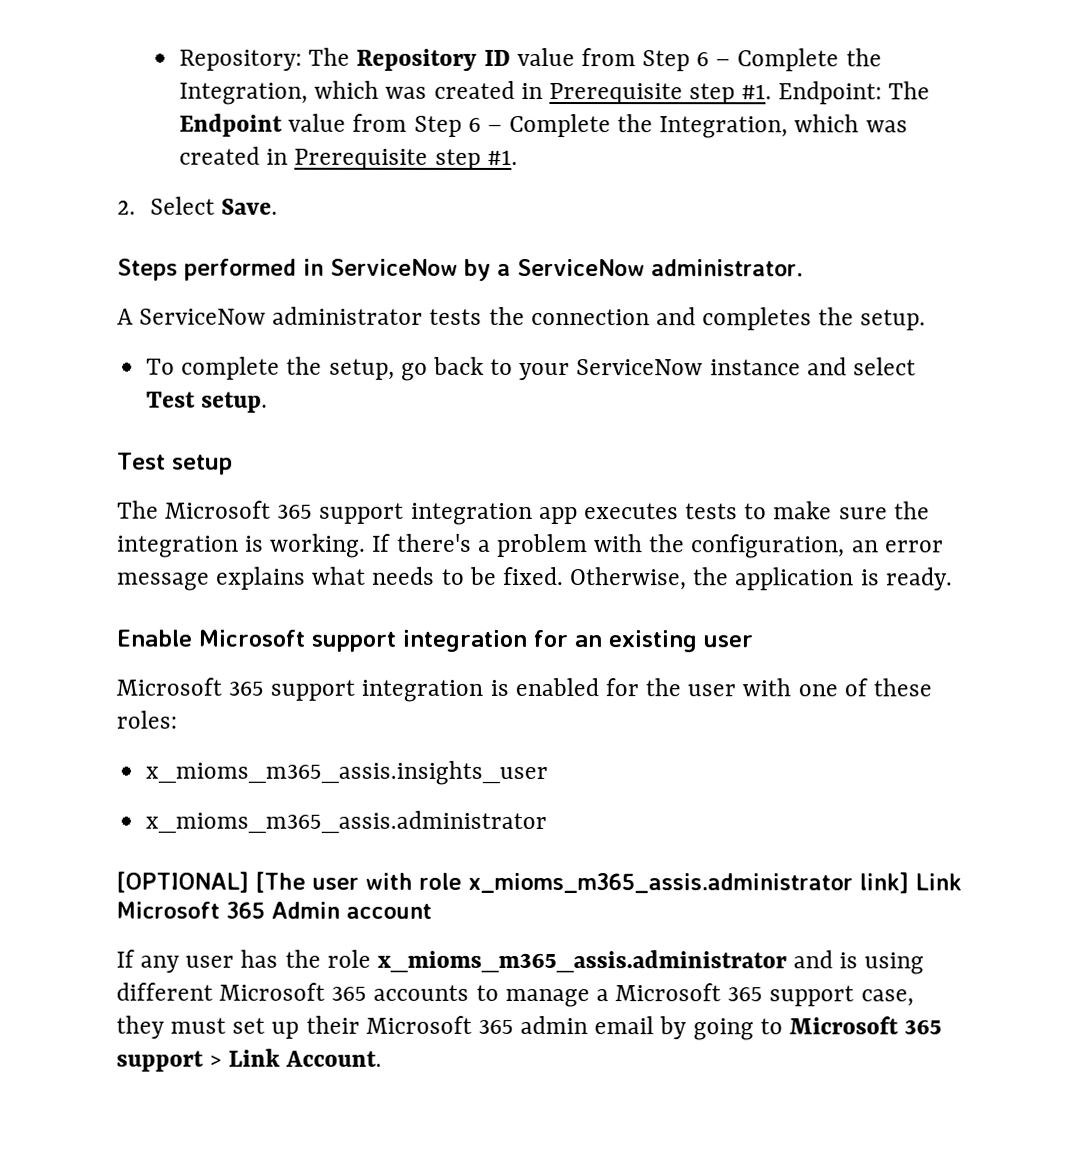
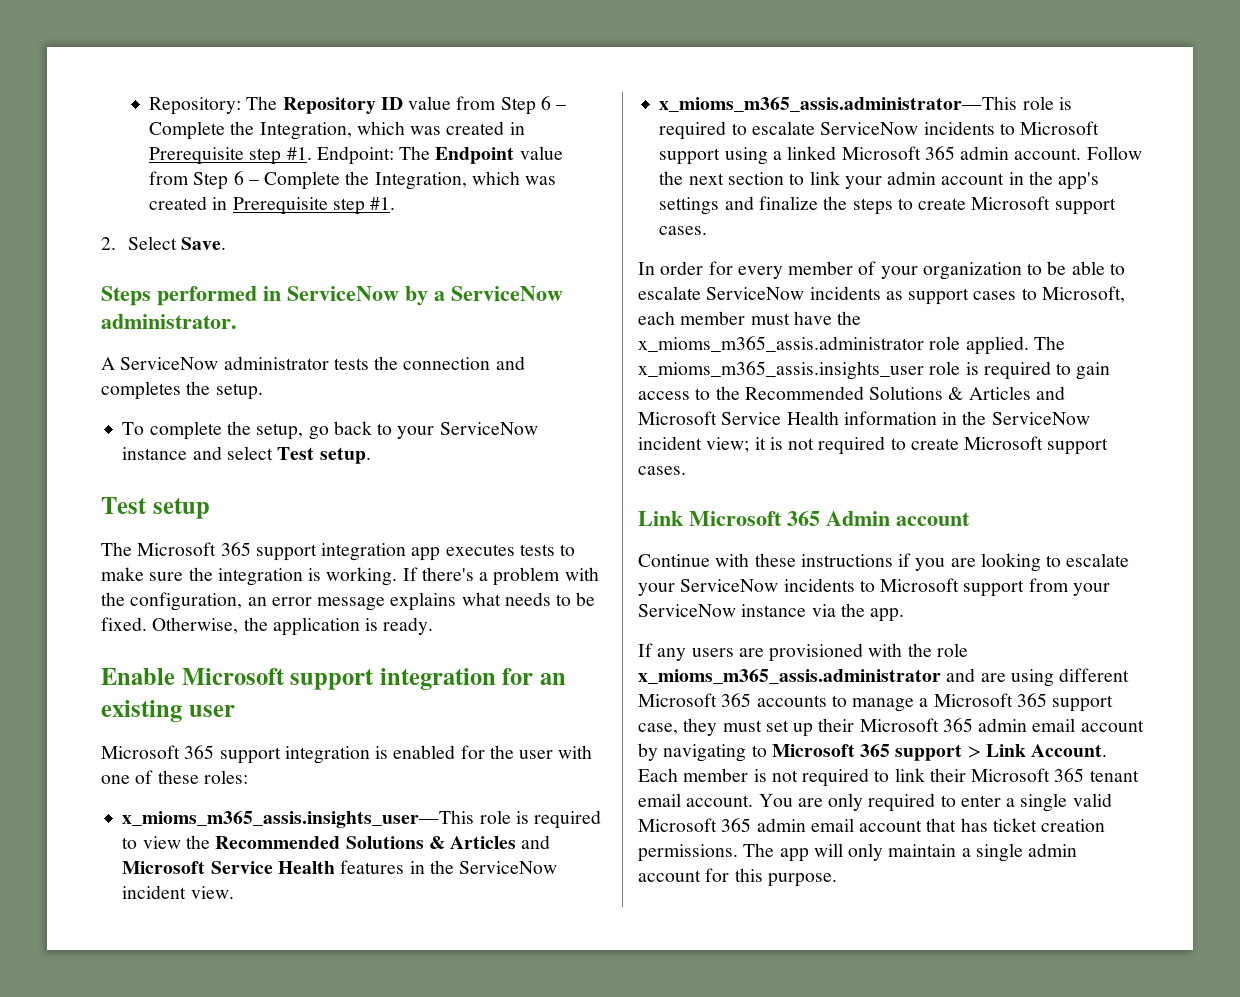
- x_mioms_m365_assis.insights_user
- x_mioms_m365_assis.administrator
- [OPTIONAL] [The user with role x_mioms_m365_assis.administrator link] Link Microsoft 365 Admin account
+ x_mioms_m365_assis.insights_user—This role is required to view the Recommended Solutions & Articles and Microsoft Service Health features in the ServiceNow incident view.
+ x_mioms_m365_assis.administrator—This role is required to escalate ServiceNow incidents to Microsoft support using a linked Microsoft 365 admin account. Follow the next section to link your admin account in the app's settings and finalize the steps to create Microsoft support cases.
+ In order for every member of your organization to be able to escalate ServiceNow incidents as support cases to Microsoft, each member must have the x_mioms_m365_assis.administrator role applied. The x_mioms_m365_assis.insights_user role is required to gain access to the Recommended Solutions & Articles and Microsoft Service Health information in the ServiceNow incident view; it is not required to create Microsoft support cases.
+ Link Microsoft 365 Admin account
- If any user has the role x_mioms_m365_assis.administrator and is using different Microsoft 365 accounts to manage a Microsoft 365 support case, they must set up their Microsoft 365 admin email by going to Microsoft 365 support > Link Account.
+ Continue with these instructions if you are looking to escalate your ServiceNow incidents to Microsoft support from your ServiceNow instance via the app.
+ If any users are provisioned with the role x_mioms_m365_assis.administrator and are using different Microsoft 365 accounts to manage a Microsoft 365 support case, they must set up their Microsoft 365 admin email account by navigating to Microsoft 365 support > Link Account.
+ Each member is not required to link their Microsoft 365 tenant email account. You are only required to enter a single valid Microsoft 365 admin email account that has ticket creation permissions. The app will only maintain a single admin account for this purpose.

